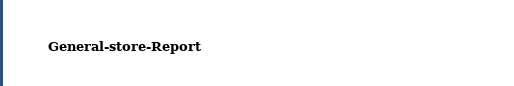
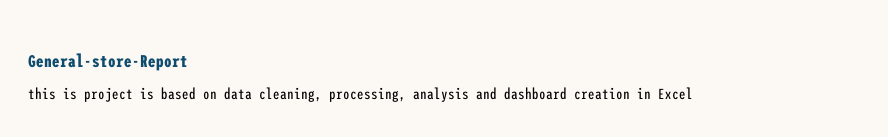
+ this is project is based on data cleaning, processing, analysis and dashboard creation in Excel

